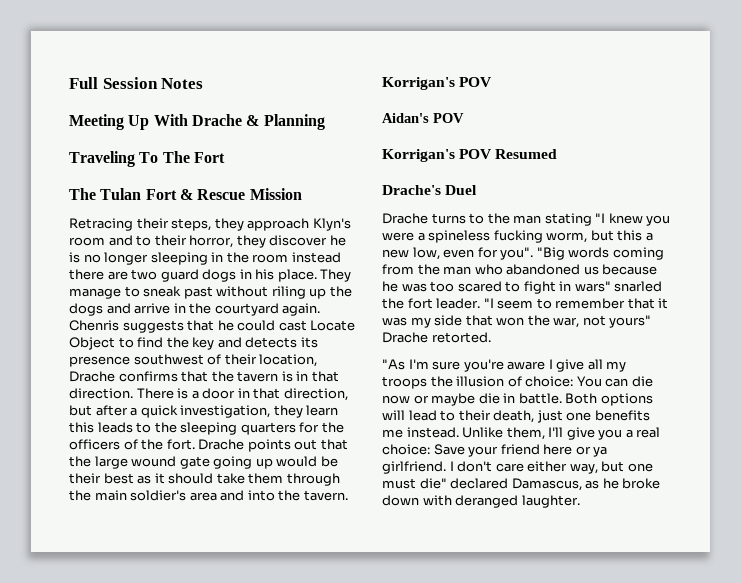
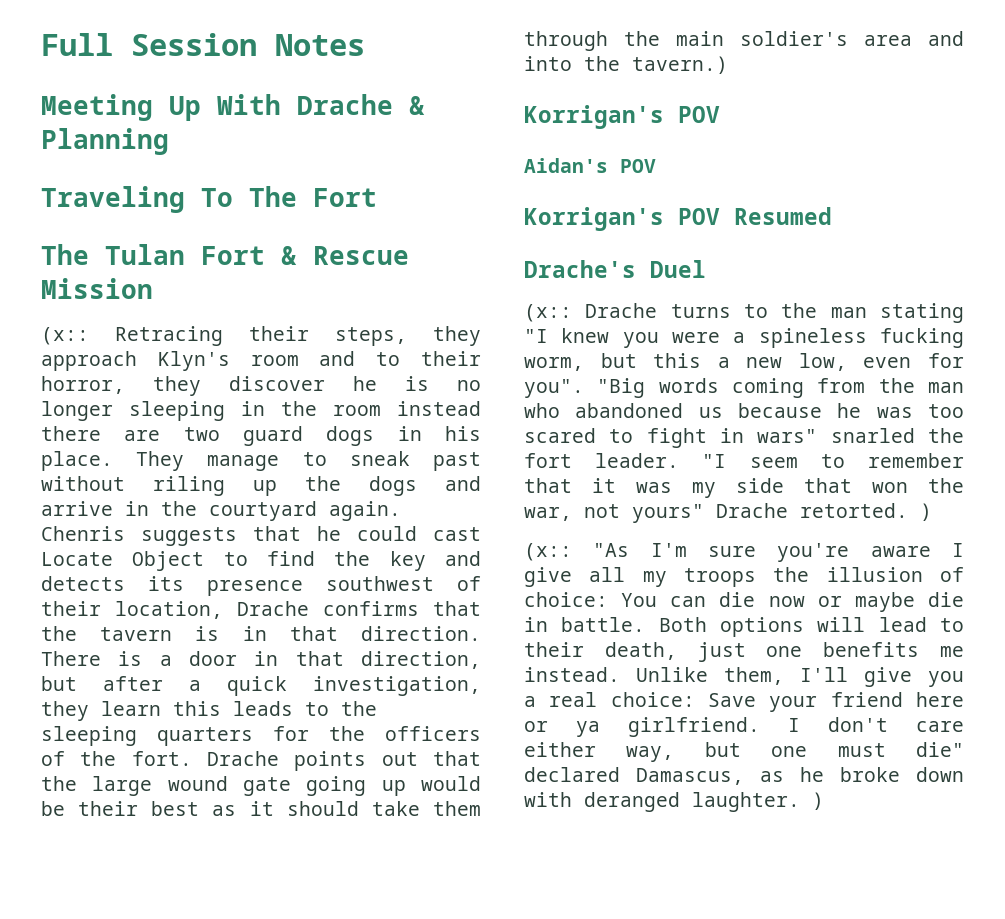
- Retracing their steps, they approach Klyn's room and to their horror, they discover he is no longer sleeping in the room instead there are two guard dogs in his place.
+ (x:: Retracing their steps, they approach Klyn's room and to their horror, they discover he is no longer sleeping in the room instead there are two guard dogs in his place.
- Drache points out that the large wound gate going up would be their best as it should take them through the main soldier's area and into the tavern.
+ Drache points out that the large wound gate going up would be their best as it should take them through the main soldier's area and into the tavern.)
- Drache turns to the man stating "I knew you were a spineless fucking worm, but this a new low, even for you".
+ (x:: Drache turns to the man stating "I knew you were a spineless fucking worm, but this a new low, even for you".
- "I seem to remember that it was my side that won the war, not yours" Drache retorted.
- "As I'm sure you're aware I give all my troops the illusion of choice: You can die now or maybe die in battle.
+ "I seem to remember that it was my side that won the war, not yours" Drache retorted. )
+ (x:: "As I'm sure you're aware I give all my troops the illusion of choice: You can die now or maybe die in battle.
- I don't care either way, but one must die" declared Damascus, as he broke down with deranged laughter.
+ I don't care either way, but one must die" declared Damascus, as he broke down with deranged laughter. )

